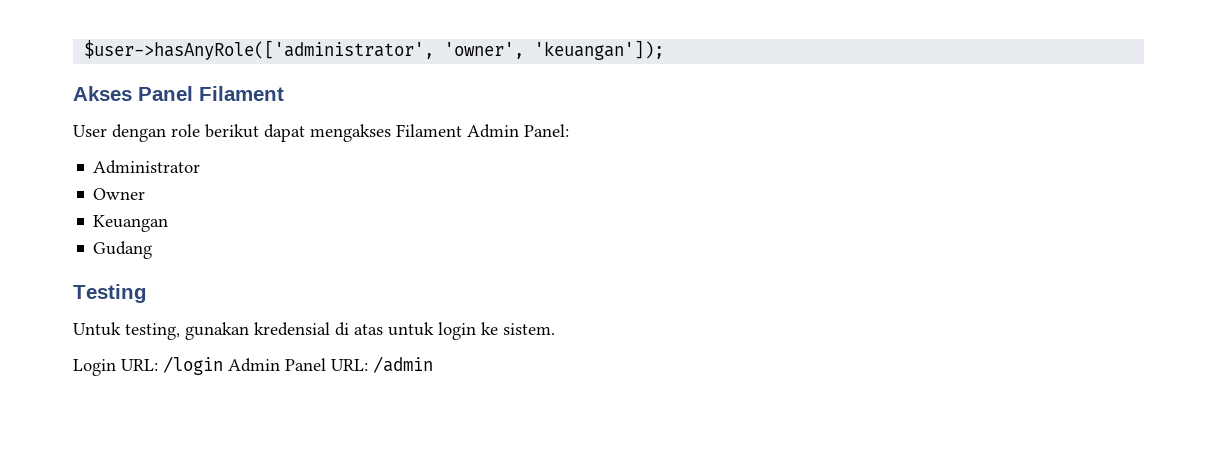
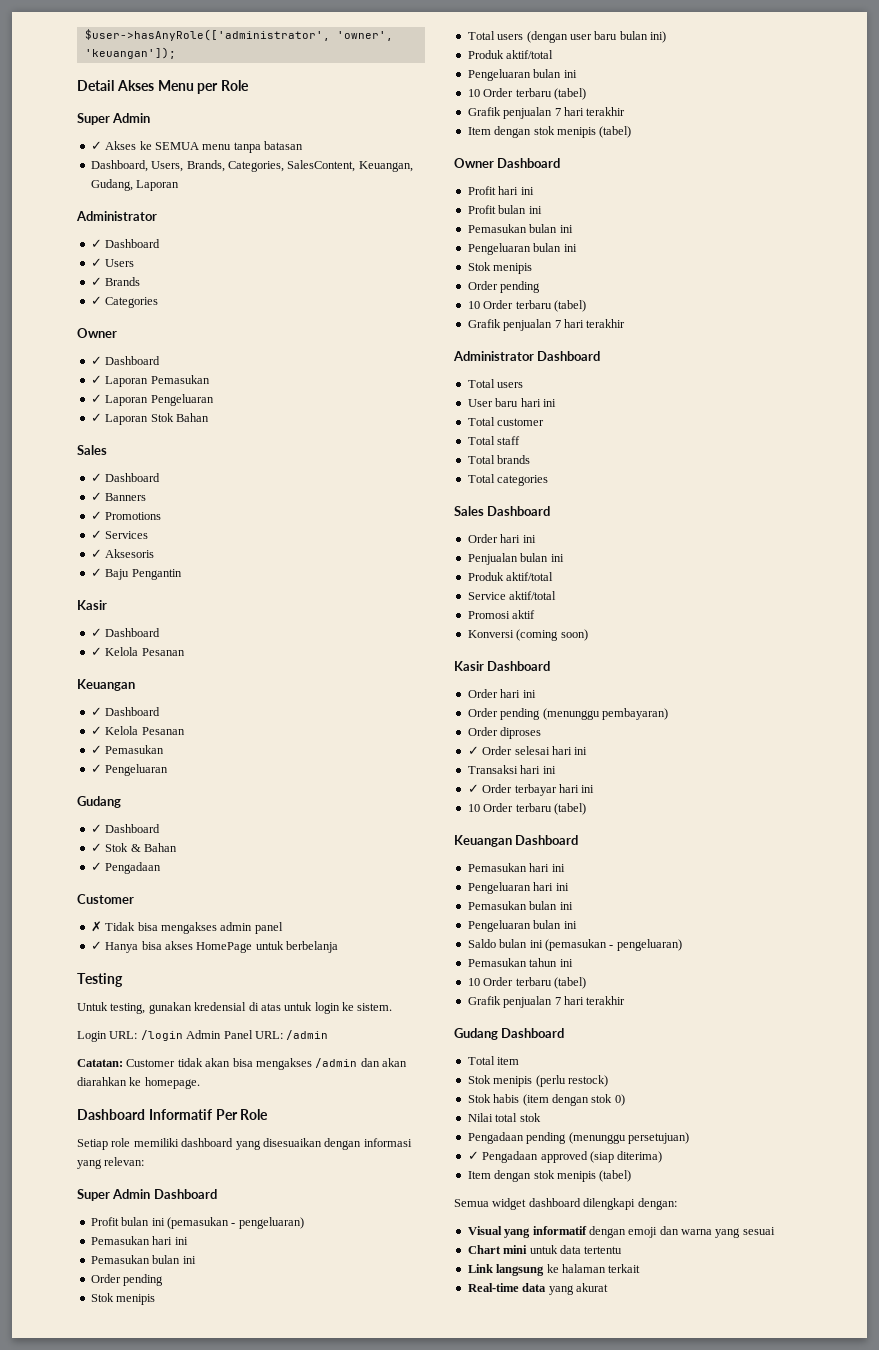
- Akses Panel Filament
- User dengan role berikut dapat mengakses Filament Admin Panel:
+ Detail Akses Menu per Role
+ Super Admin
+ ✓ Akses ke SEMUA menu tanpa batasan
+ Dashboard, Users, Brands, Categories, SalesContent, Keuangan, Gudang, Laporan
  Administrator
+ ✓ Dashboard
+ ✓ Users
+ ✓ Brands
+ ✓ Categories
  Owner
+ ✓ Dashboard
+ ✓ Laporan Pemasukan
+ ✓ Laporan Pengeluaran
+ ✓ Laporan Stok Bahan
+ Sales
+ ✓ Dashboard
+ ✓ Banners
+ ✓ Promotions
+ ✓ Services
+ ✓ Aksesoris
+ ✓ Baju Pengantin
+ Kasir
+ ✓ Dashboard
+ ✓ Kelola Pesanan
  Keuangan
+ ✓ Dashboard
+ ✓ Kelola Pesanan
+ ✓ Pemasukan
+ ✓ Pengeluaran
  Gudang
+ ✓ Dashboard
+ ✓ Stok & Bahan
+ ✓ Pengadaan
+ Customer
+ ✗ Tidak bisa mengakses admin panel
+ ✓ Hanya bisa akses HomePage untuk berbelanja
+ Catatan: Customer tidak akan bisa mengakses /admin dan akan diarahkan ke homepage.
+ Dashboard Informatif Per Role
+ Setiap role memiliki dashboard yang disesuaikan dengan informasi yang relevan:
+ Super Admin Dashboard
+ Profit bulan ini (pemasukan - pengeluaran)
+ Pemasukan hari ini
+ Pemasukan bulan ini
+ Order pending
+ Stok menipis
+ Total users (dengan user baru bulan ini)
+ Produk aktif/total
+ Pengeluaran bulan ini
+ 10 Order terbaru (tabel)
+ Grafik penjualan 7 hari terakhir
+ Item dengan stok menipis (tabel)
+ Owner Dashboard
+ Profit hari ini
+ Profit bulan ini
+ Pemasukan bulan ini
+ Pengeluaran bulan ini
+ Stok menipis
+ Order pending
+ 10 Order terbaru (tabel)
+ Grafik penjualan 7 hari terakhir
+ Administrator Dashboard
+ Total users
+ User baru hari ini
+ Total customer
+ Total staff
+ Total brands
+ Total categories
+ Sales Dashboard
+ Order hari ini
+ Penjualan bulan ini
+ Produk aktif/total
+ Service aktif/total
+ Promosi aktif
+ Konversi (coming soon)
+ Kasir Dashboard
+ Order hari ini
+ Order pending (menunggu pembayaran)
+ Order diproses
+ ✓ Order selesai hari ini
+ Transaksi hari ini
+ ✓ Order terbayar hari ini
+ 10 Order terbaru (tabel)
+ Keuangan Dashboard
+ Pemasukan hari ini
+ Pengeluaran hari ini
+ Pemasukan bulan ini
+ Pengeluaran bulan ini
+ Saldo bulan ini (pemasukan - pengeluaran)
+ Pemasukan tahun ini
+ 10 Order terbaru (tabel)
+ Grafik penjualan 7 hari terakhir
+ Gudang Dashboard
+ Total item
+ Stok menipis (perlu restock)
+ Stok habis (item dengan stok 0)
+ Nilai total stok
+ Pengadaan pending (menunggu persetujuan)
+ ✓ Pengadaan approved (siap diterima)
+ Item dengan stok menipis (tabel)
+ Semua widget dashboard dilengkapi dengan:
+ Visual yang informatif dengan emoji dan warna yang sesuai
+ Chart mini untuk data tertentu
+ Link langsung ke halaman terkait
+ Real-time data yang akurat

